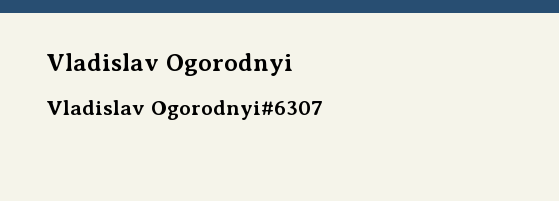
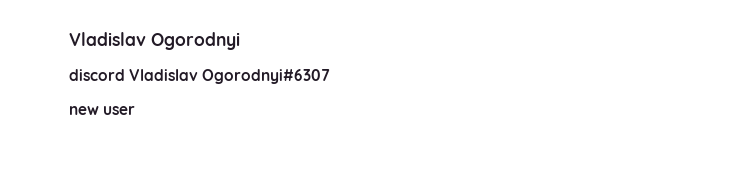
- Vladislav Ogorodnyi#6307
+ discord Vladislav Ogorodnyi#6307
+ new user

